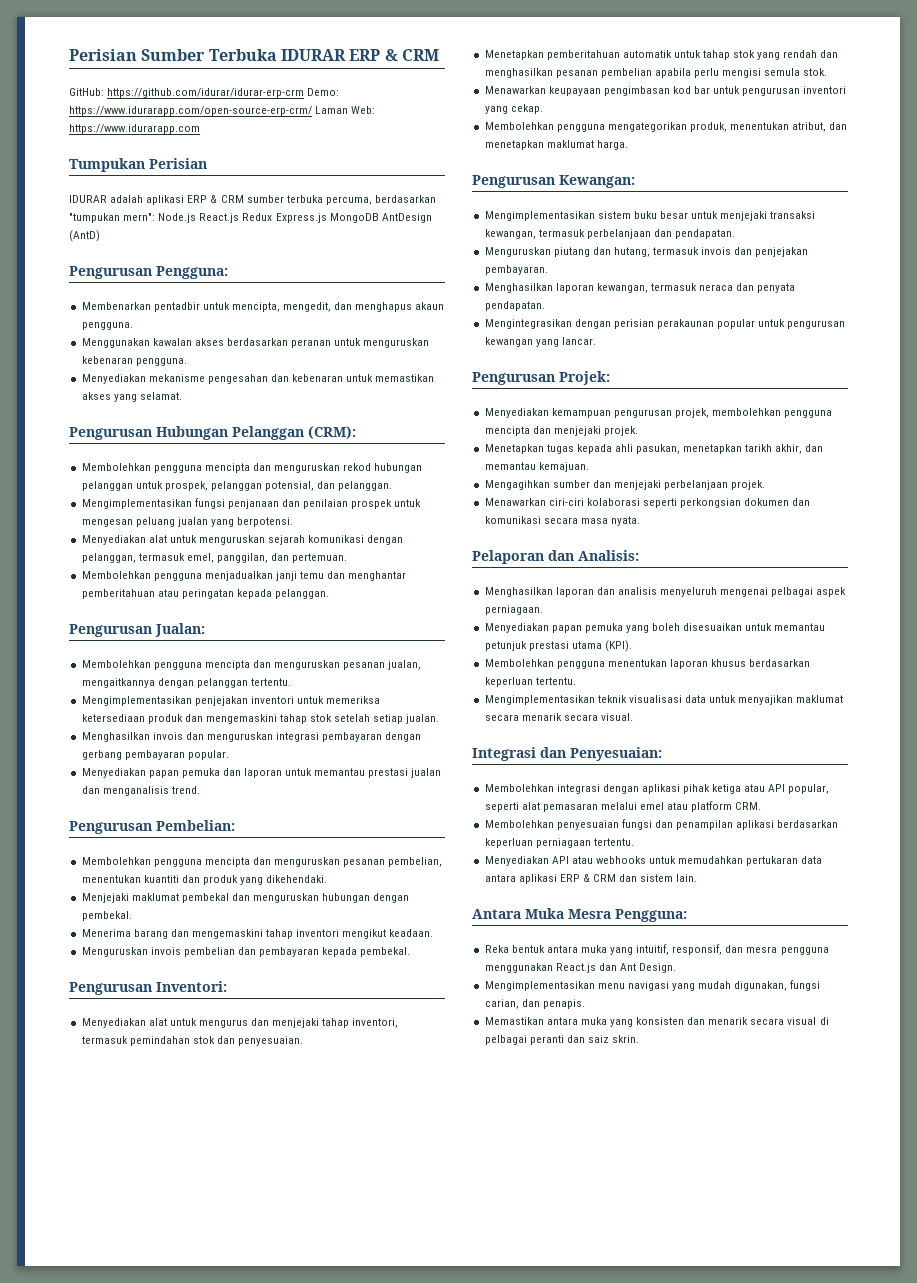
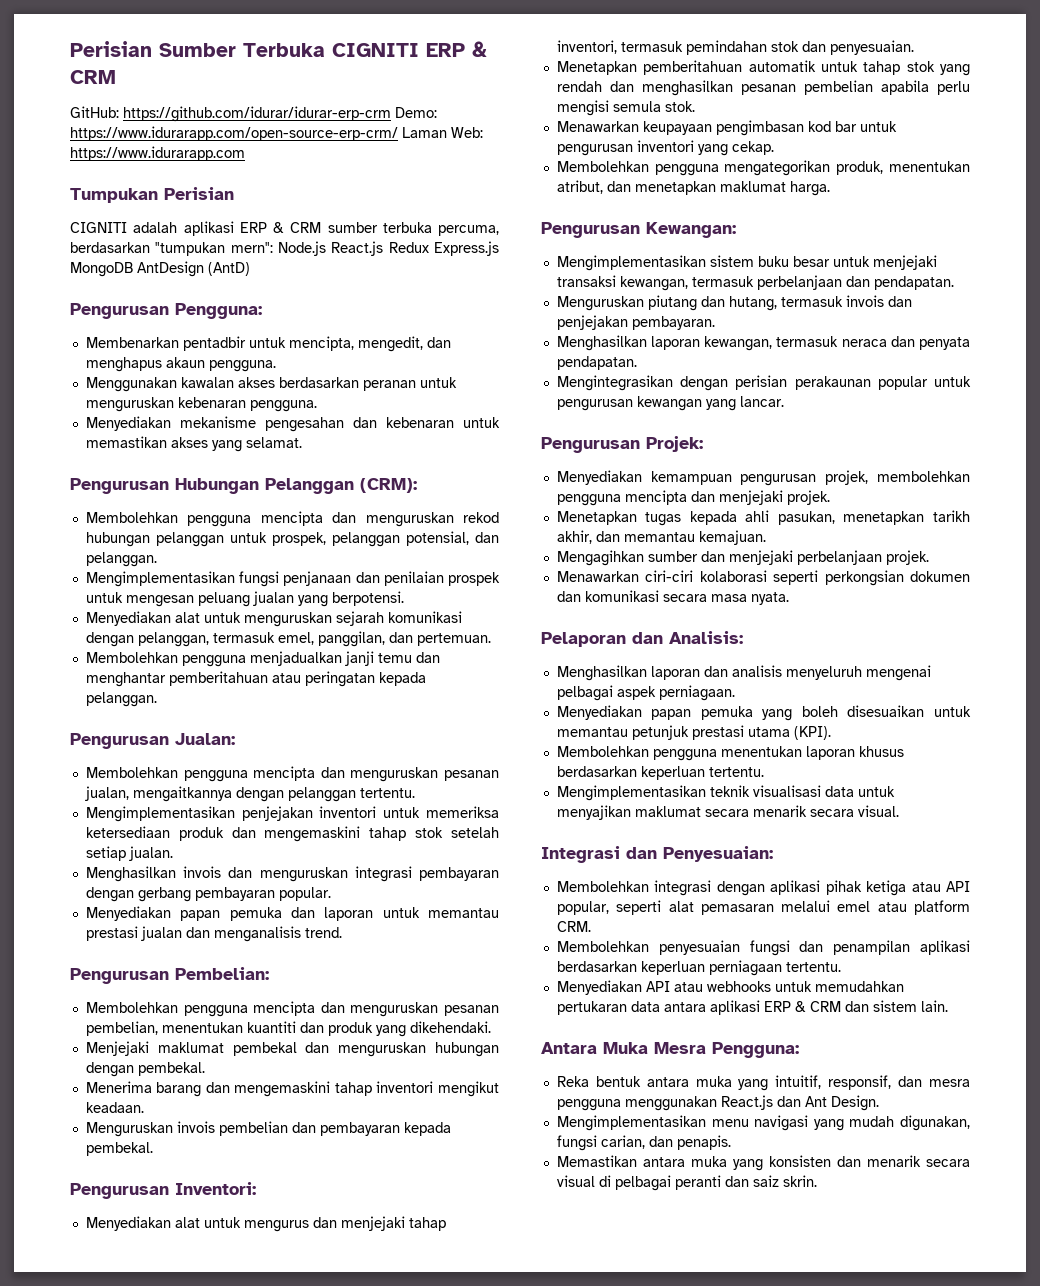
- Perisian Sumber Terbuka IDURAR ERP & CRM
+ Perisian Sumber Terbuka CIGNITI ERP & CRM
- IDURAR adalah aplikasi ERP & CRM sumber terbuka percuma, berdasarkan "tumpukan mern": Node.js React.js Redux Express.js MongoDB AntDesign (AntD)
+ CIGNITI adalah aplikasi ERP & CRM sumber terbuka percuma, berdasarkan "tumpukan mern": Node.js React.js Redux Express.js MongoDB AntDesign (AntD)

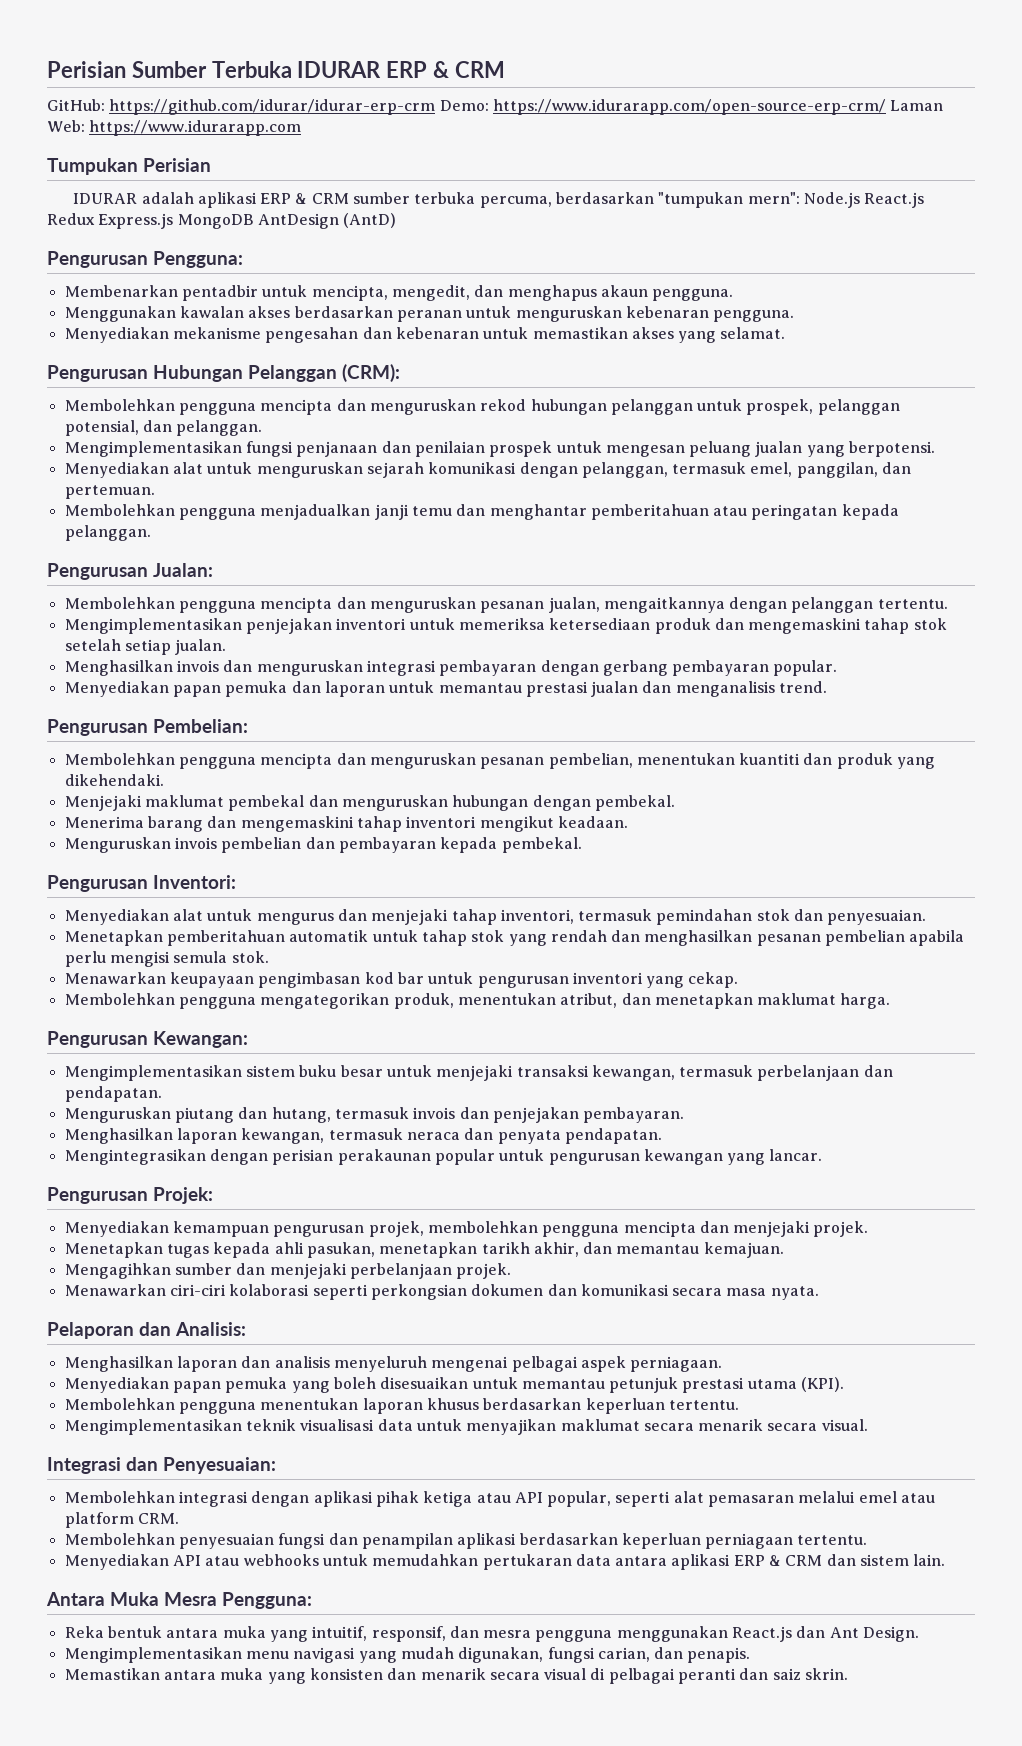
- Perisian Sumber Terbuka CIGNITI ERP & CRM
+ Perisian Sumber Terbuka IDURAR ERP & CRM
- CIGNITI adalah aplikasi ERP & CRM sumber terbuka percuma, berdasarkan "tumpukan mern": Node.js React.js Redux Express.js MongoDB AntDesign (AntD)
+ IDURAR adalah aplikasi ERP & CRM sumber terbuka percuma, berdasarkan "tumpukan mern": Node.js React.js Redux Express.js MongoDB AntDesign (AntD)

